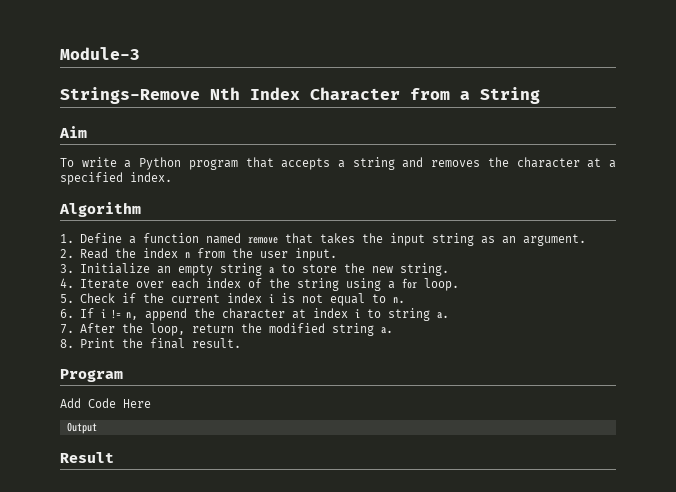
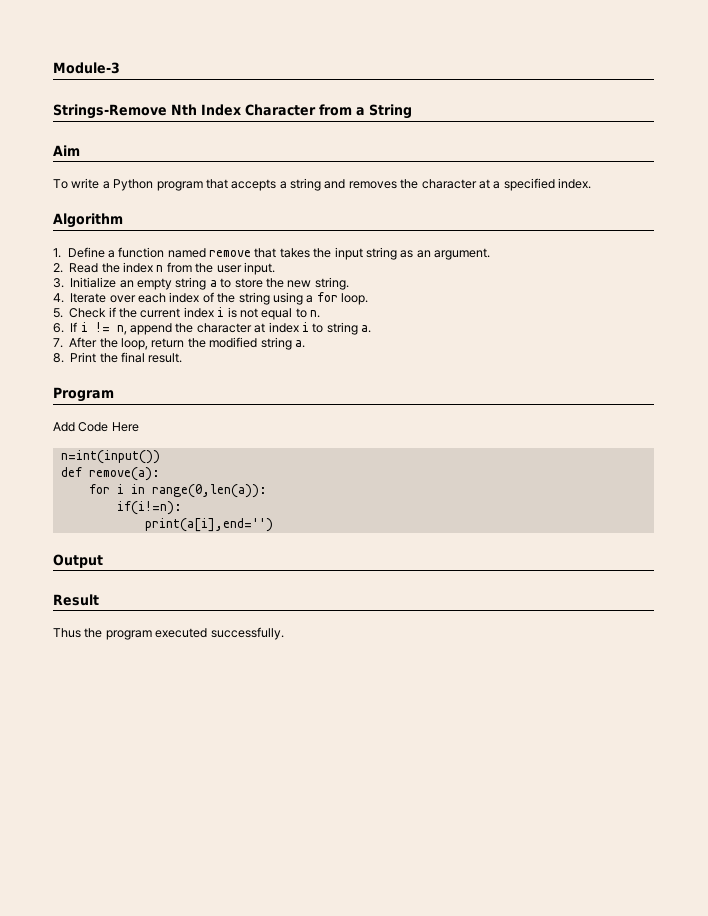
+ n=int(input())
+ def remove(a):
+ for i in range(0,len(a)):
+ if(i!=n):
+ print(a[i],end='')
  Output
  Result
+ Thus the program executed successfully.

